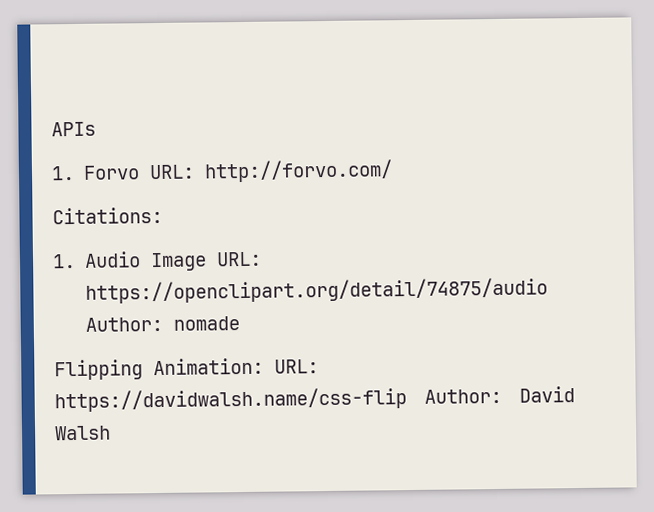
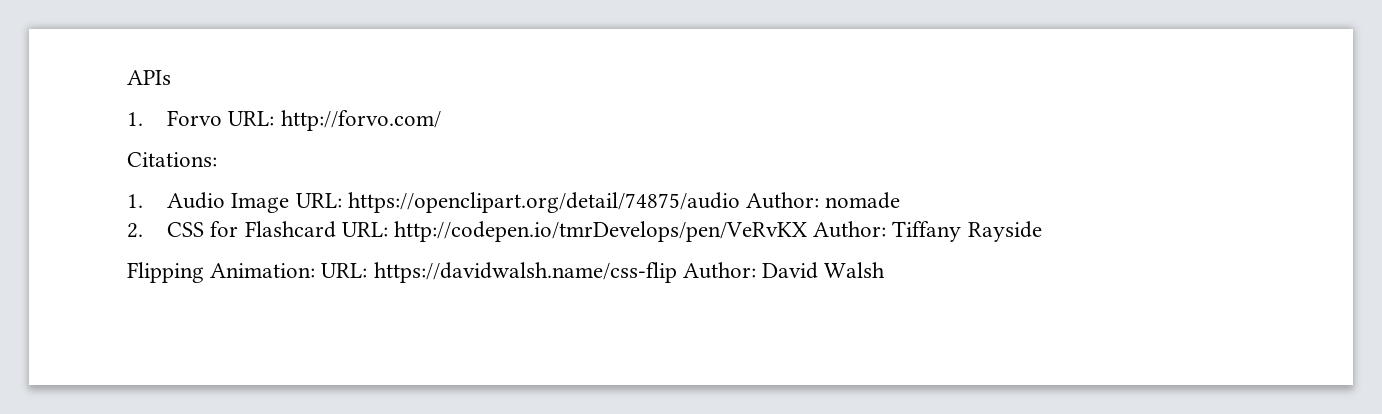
+ 2. CSS for Flashcard URL: http://codepen.io/tmrDevelops/pen/VeRvKX Author: Tiffany Rayside

